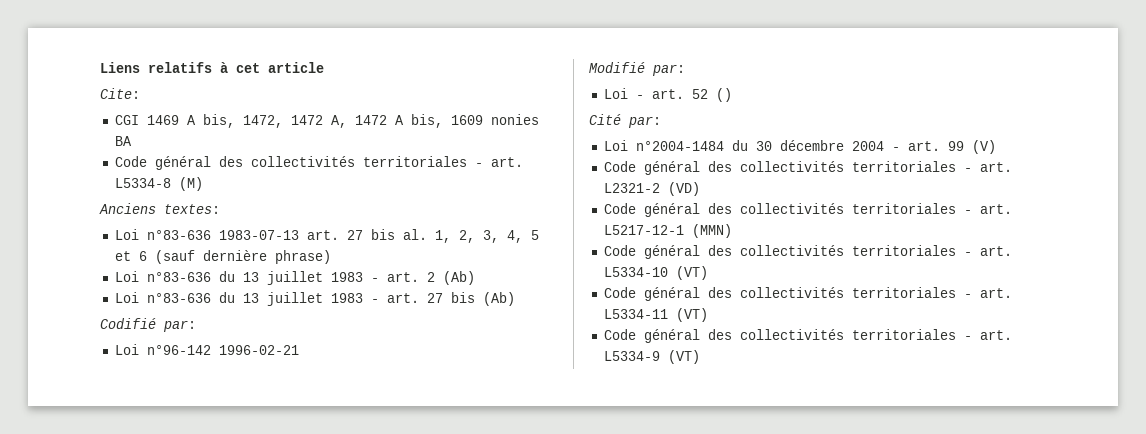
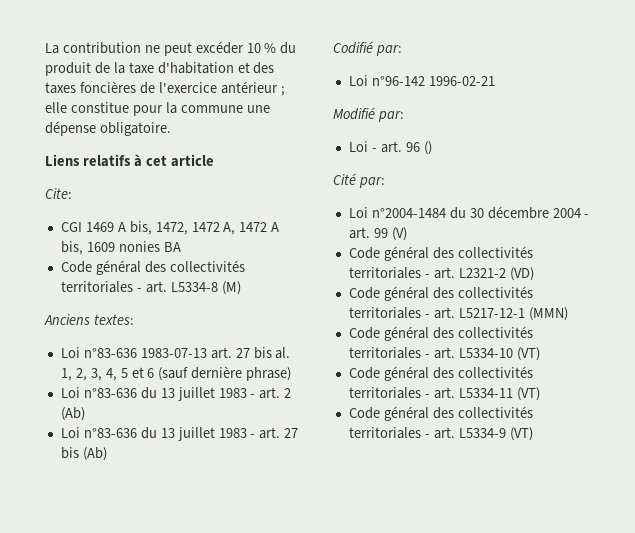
+ La contribution ne peut excéder 10 % du produit de la taxe d'habitation et des taxes foncières de l'exercice antérieur ; elle constitue pour la commune une dépense obligatoire.
- Loi - art. 52 ()
+ Loi - art. 96 ()

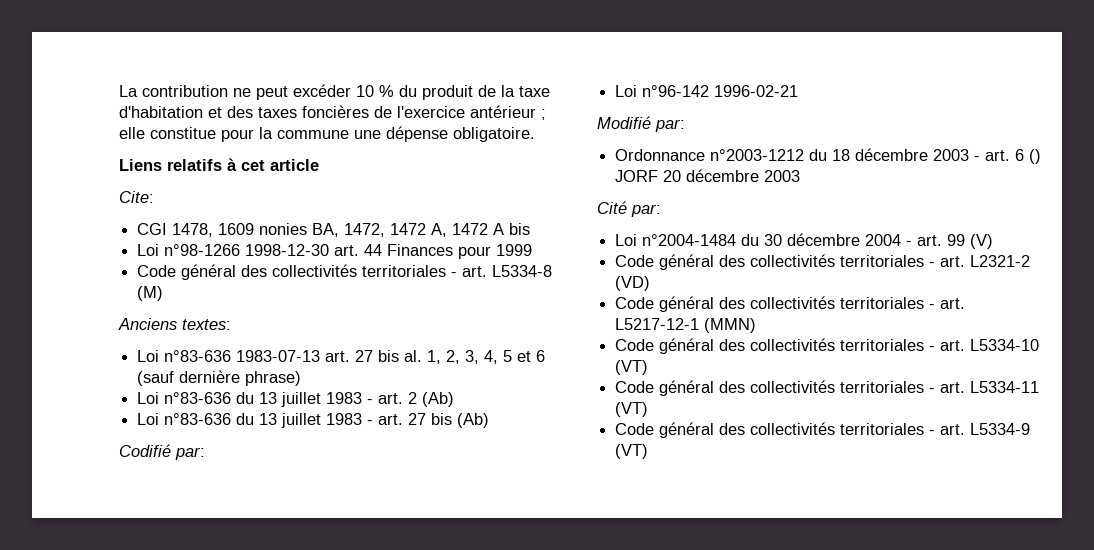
- CGI 1469 A bis, 1472, 1472 A, 1472 A bis, 1609 nonies BA
+ CGI 1478, 1609 nonies BA, 1472, 1472 A, 1472 A bis
+ Loi n°98-1266 1998-12-30 art. 44 Finances pour 1999
- Loi - art. 96 ()
+ Ordonnance n°2003-1212 du 18 décembre 2003 - art. 6 () JORF 20 décembre 2003

